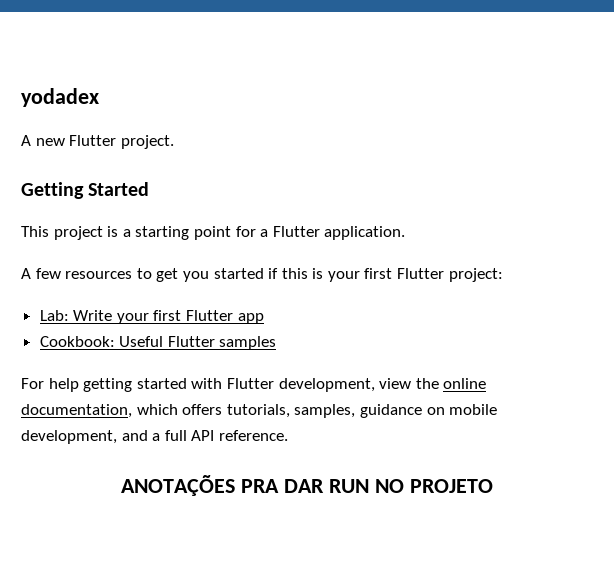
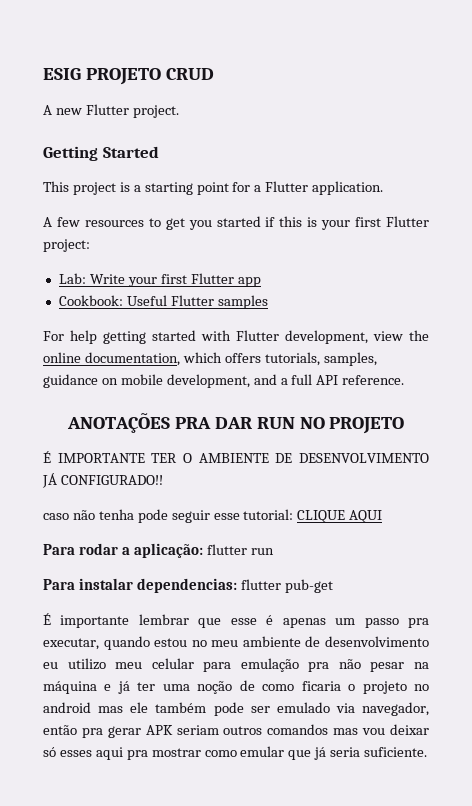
- yodadex
+ ESIG PROJETO CRUD
+ É IMPORTANTE TER O AMBIENTE DE DESENVOLVIMENTO JÁ CONFIGURADO!!
+ caso não tenha pode seguir esse tutorial: CLIQUE AQUI
+ Para rodar a aplicação: flutter run
+ Para instalar dependencias: flutter pub-get
+ É importante lembrar que esse é apenas um passo pra executar, quando estou no meu ambiente de desenvolvimento eu utilizo meu celular para emulação pra não pesar na máquina e já ter uma noção de como ficaria o projeto no android mas ele também pode ser emulado via navegador, então pra gerar APK seriam outros comandos mas vou deixar só esses aqui pra mostrar como emular que já seria suficiente.

